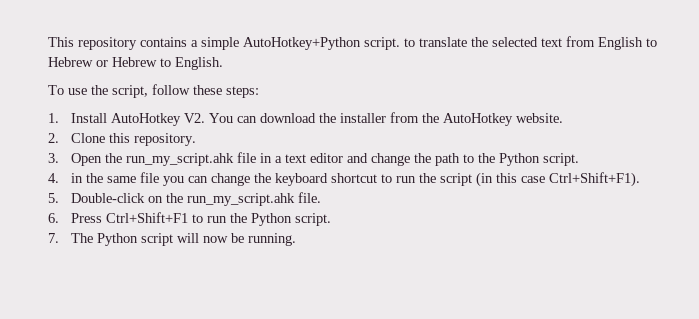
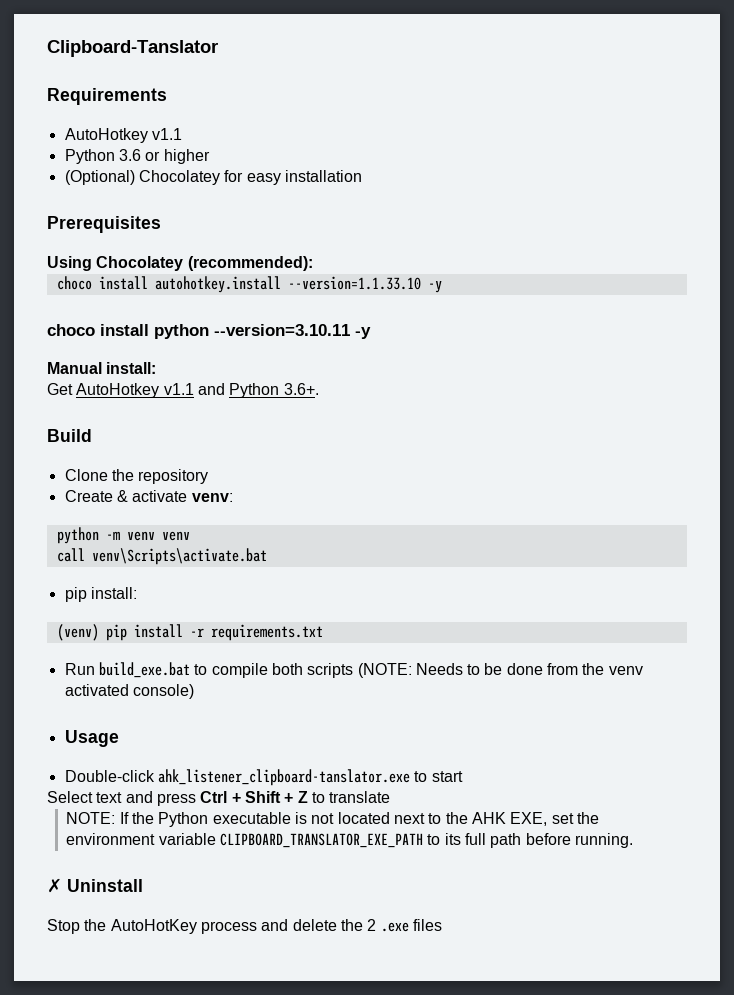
- This repository contains a simple AutoHotkey+Python script. to translate the selected text from English to Hebrew or Hebrew to English.
- To use the script, follow these steps:
- 1. Install AutoHotkey V2. You can download the installer from the AutoHotkey website.
- 2. Clone this repository.
- 3. Open the run_my_script.ahk file in a text editor and change the path to the Python script.
- 4. in the same file you can change the keyboard shortcut to run the script (in this case Ctrl+Shift+F1).
- 5. Double-click on the run_my_script.ahk file.
- 6. Press Ctrl+Shift+F1 to run the Python script.
- 7. The Python script will now be running.
+ Clipboard-Tanslator
+ Requirements
+ AutoHotkey v1.1
+ Python 3.6 or higher
+ (Optional) Chocolatey for easy installation
+ Prerequisites
+ Using Chocolatey (recommended):
+ choco install autohotkey.install --version=1.1.33.10 -y
+ choco install python --version=3.10.11 -y
+ Manual install:
+ Get AutoHotkey v1.1 and Python 3.6+.
+ Build
+ Clone the repository
+ Create & activate venv:
+ python -m venv venv
+ call venv\Scripts\activate.bat
+ pip install:
+ (venv) pip install -r requirements.txt
+ Run build_exe.bat to compile both scripts (NOTE: Needs to be done from the venv activated console)
+ Usage
+ Double-click ahk_listener_clipboard-tanslator.exe to start
+ Select text and press Ctrl + Shift + Z to translate
+ NOTE: If the Python executable is not located next to the AHK EXE, set the environment variable CLIPBOARD_TRANSLATOR_EXE_PATH to its full path before running.
+ ✗ Uninstall
+ Stop the AutoHotKey process and delete the 2 .exe files

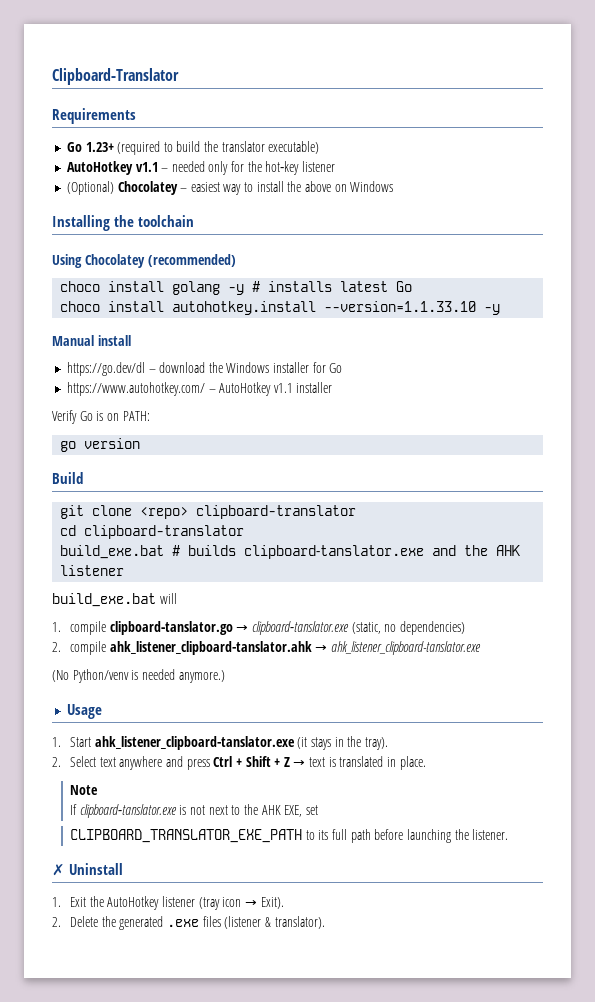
- Clipboard-Tanslator
+ Clipboard‑Translator
  Requirements
- AutoHotkey v1.1
- Python 3.6 or higher
- (Optional) Chocolatey for easy installation
- Prerequisites
- Using Chocolatey (recommended):
+ Go 1.23+ (required to build the translator executable)
+ AutoHotkey v1.1 – needed only for the hot‑key listener
+ (Optional) Chocolatey – easiest way to install the above on Windows
+ Installing the toolchain
+ Using Chocolatey (recommended)
+ choco install golang -y # installs latest Go
- choco install python --version=3.10.11 -y
- Manual install:
- Get AutoHotkey v1.1 and Python 3.6+.
+ Manual install
+ https://go.dev/dl – download the Windows installer for Go
+ https://www.autohotkey.com/ – AutoHotkey v1.1 installer
+ Verify Go is on PATH:
+ go version
  Build
- Clone the repository
- Create & activate venv:
- python -m venv venv
- call venv\Scripts\activate.bat
- pip install:
- (venv) pip install -r requirements.txt
- Run build_exe.bat to compile both scripts (NOTE: Needs to be done from the venv activated console)
+ git clone <repo> clipboard-translator
+ cd clipboard-translator
+ build_exe.bat # builds clipboard‑tanslator.exe and the AHK listener
+ build_exe.bat will
+ 1. compile clipboard‑tanslator.go → clipboard‑tanslator.exe (static, no dependencies)
+ 2. compile ahk_listener_clipboard-tanslator.ahk → ahk_listener_clipboard-tanslator.exe
+ (No Python/venv is needed anymore.)
  Usage
- Double-click ahk_listener_clipboard-tanslator.exe to start
- Select text and press Ctrl + Shift + Z to translate
- NOTE: If the Python executable is not located next to the AHK EXE, set the environment variable CLIPBOARD_TRANSLATOR_EXE_PATH to its full path before running.
+ 1. Start ahk_listener_clipboard-tanslator.exe (it stays in the tray).
+ 2. Select text anywhere and press Ctrl + Shift + Z → text is translated in place.
+ Note
+ If clipboard‑tanslator.exe is not next to the AHK EXE, set
+ CLIPBOARD_TRANSLATOR_EXE_PATH to its full path before launching the listener.
- Stop the AutoHotKey process and delete the 2 .exe files
+ 1. Exit the AutoHotkey listener (tray icon → Exit).
+ 2. Delete the generated .exe files (listener & translator).

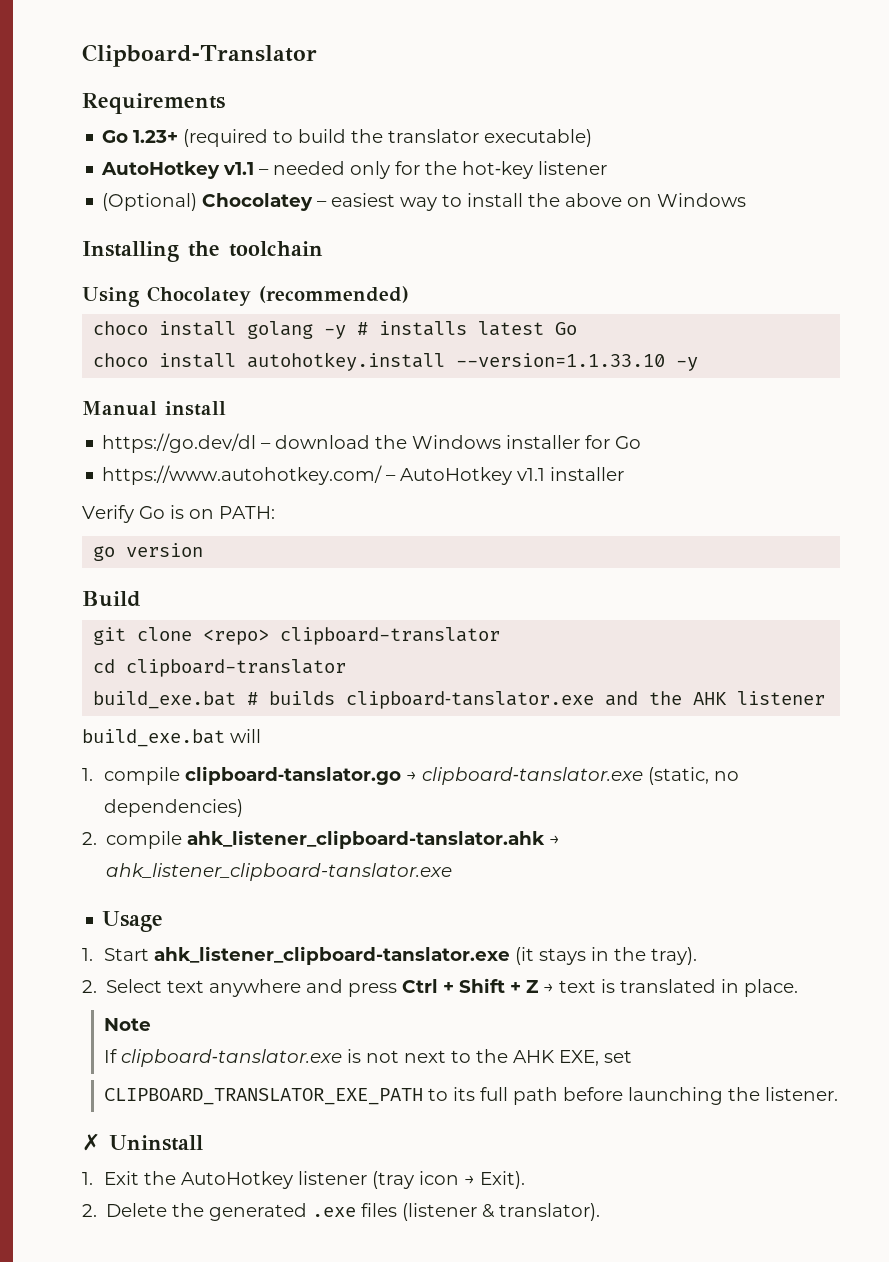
- (No Python/venv is needed anymore.)

